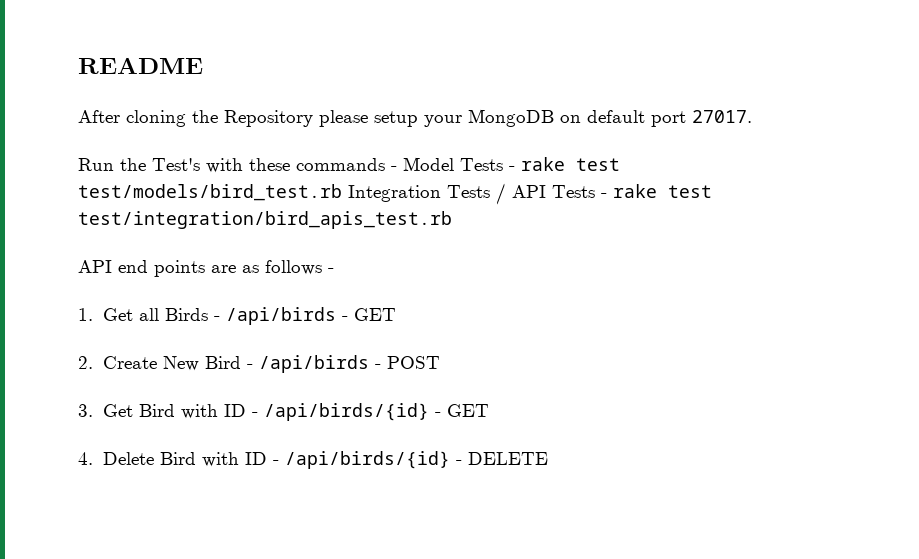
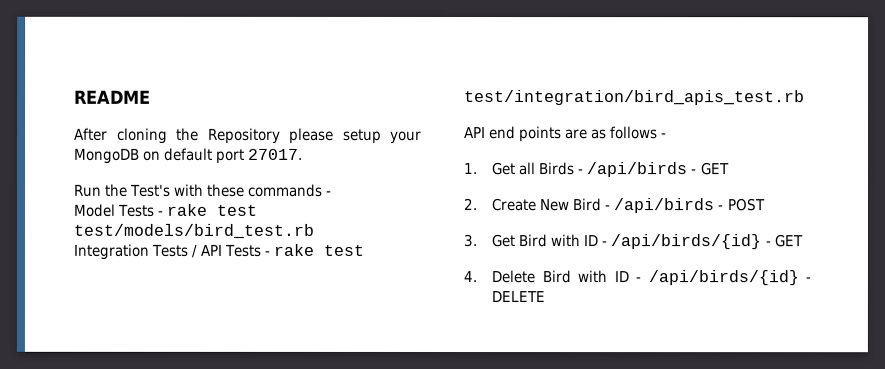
- Run the Test's with these commands - Model Tests - rake test test/models/bird_test.rb Integration Tests / API Tests - rake test test/integration/bird_apis_test.rb
+ Run the Test's with these commands -
+ Model Tests - rake test test/models/bird_test.rb
+ Integration Tests / API Tests - rake test test/integration/bird_apis_test.rb

